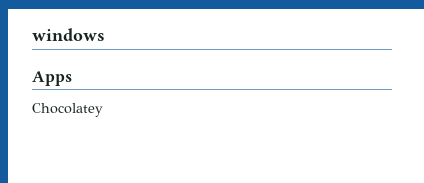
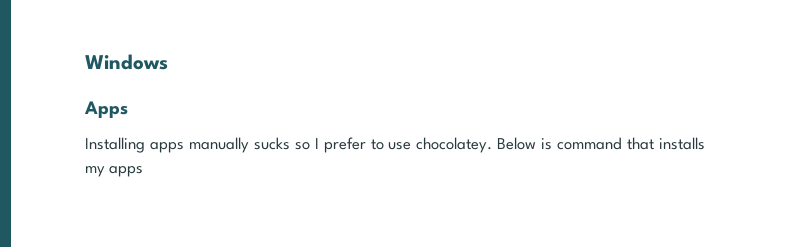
- windows
+ Windows
- Chocolatey
+ Installing apps manually sucks so I prefer to use chocolatey. Below is command that installs my apps

